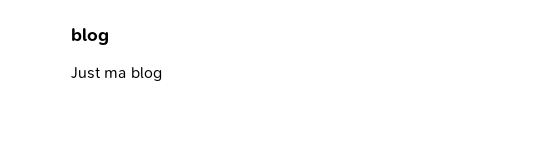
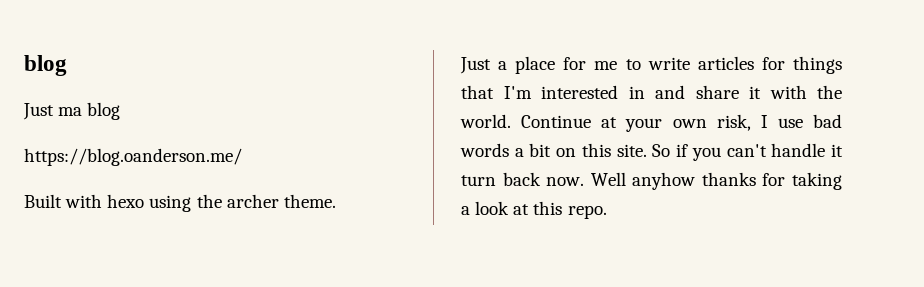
+ https://blog.oanderson.me/
+ Built with hexo using the archer theme.
+ Just a place for me to write articles for things that I'm interested in and share it with the world. Continue at your own risk, I use bad words a bit on this site. So if you can't handle it turn back now. Well anyhow thanks for taking a look at this repo.

